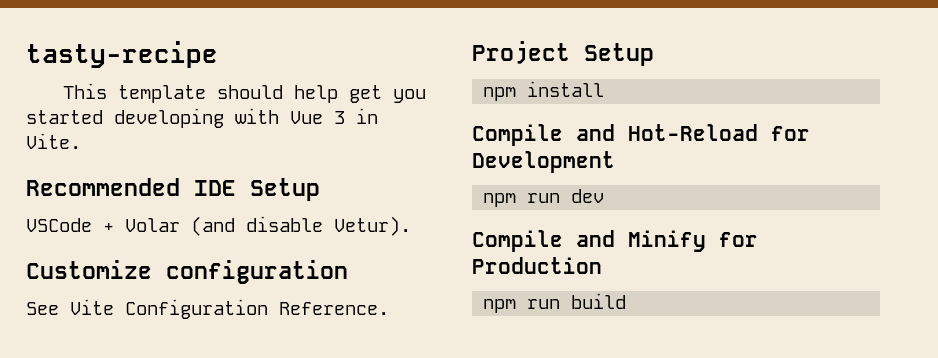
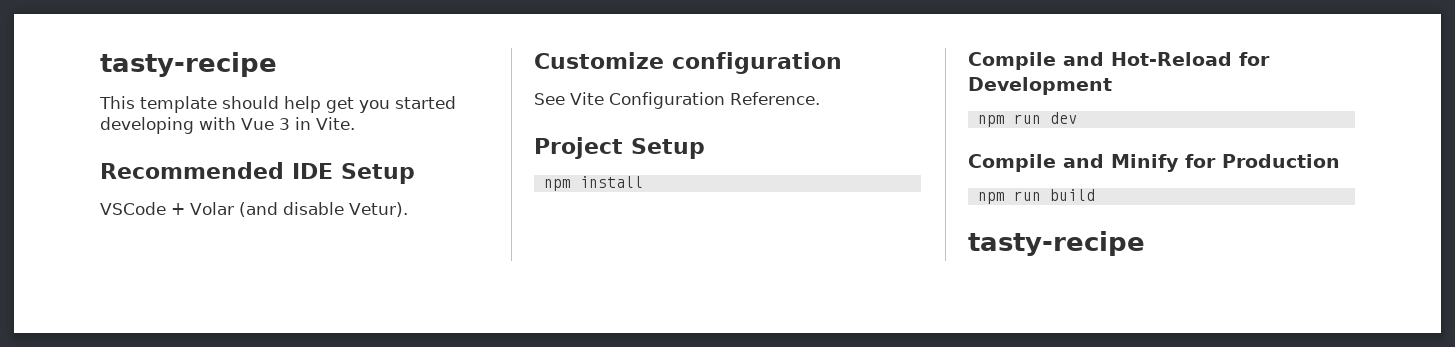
  npm run build
+ tasty-recipe

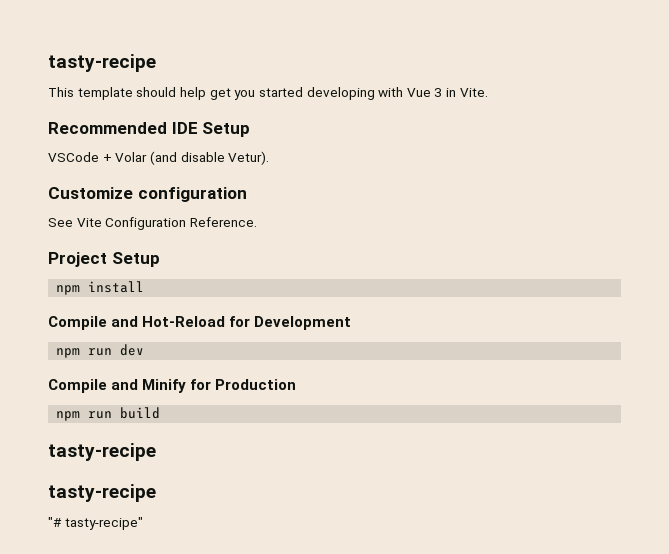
  npm run build
  tasty-recipe
+ tasty-recipe
+ "# tasty-recipe"

